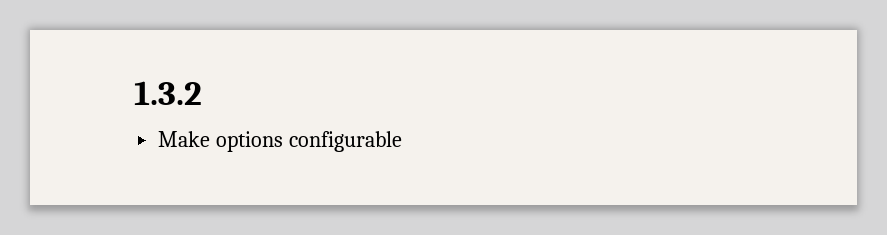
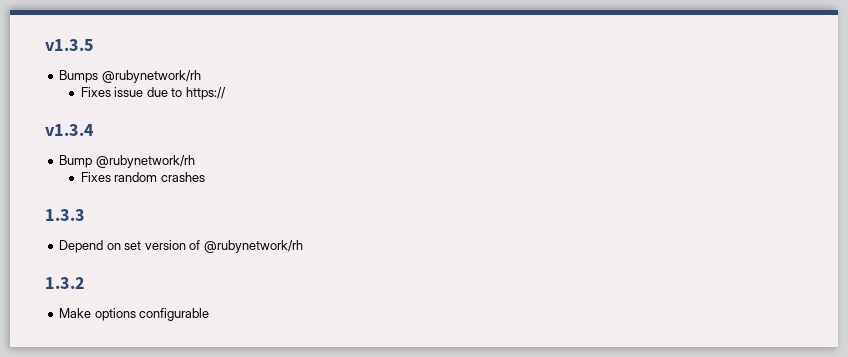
+ v1.3.5
+ Bumps @rubynetwork/rh
+ Fixes issue due to https://
+ v1.3.4
+ Bump @rubynetwork/rh
+ Fixes random crashes
+ 1.3.3
+ Depend on set version of @rubynetwork/rh

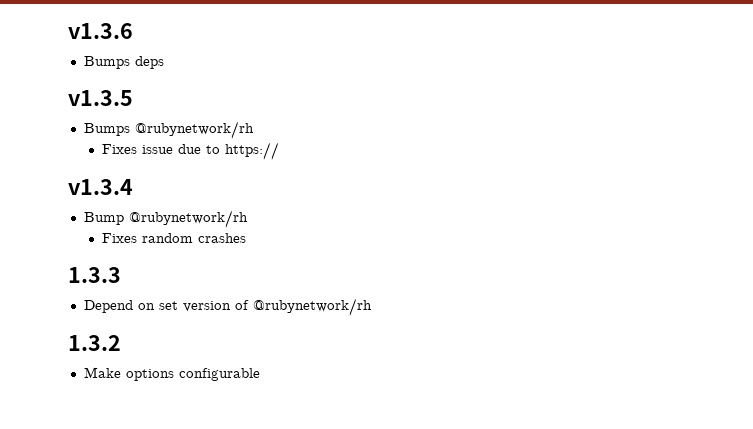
+ v1.3.6
+ Bumps deps

